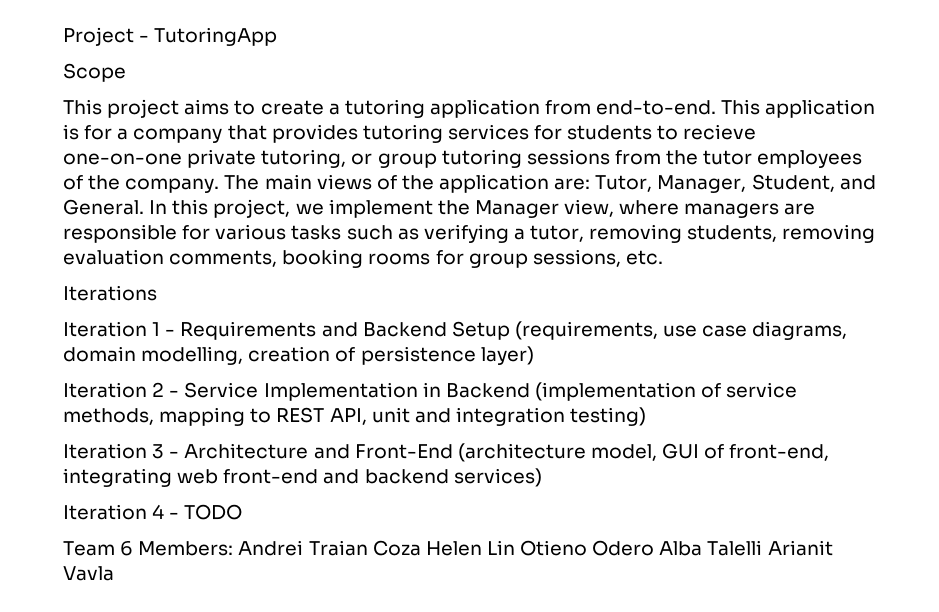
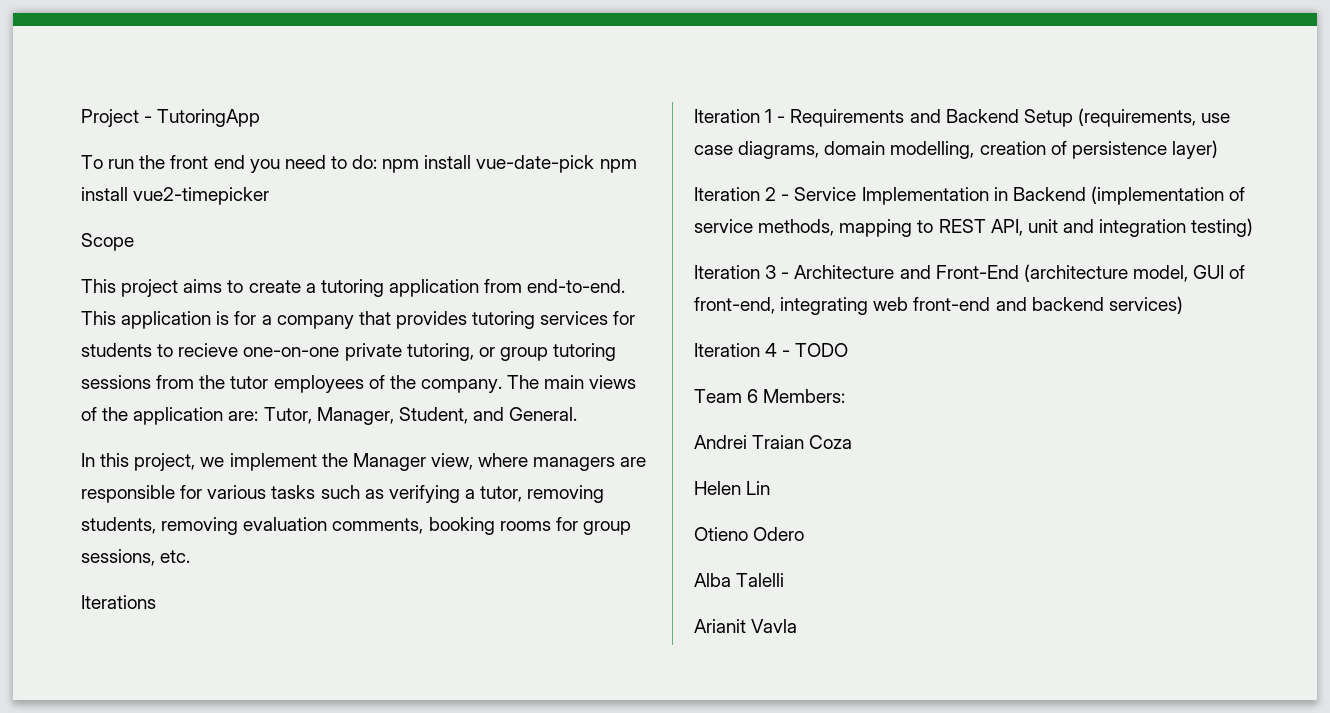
+ To run the front end you need to do: npm install vue-date-pick npm install vue2-timepicker
- The main views of the application are: Tutor, Manager, Student, and General. In this project, we implement the Manager view, where managers are responsible for various tasks such as verifying a tutor, removing students, removing evaluation comments, booking rooms for group sessions, etc.
+ The main views of the application are: Tutor, Manager, Student, and General.
+ In this project, we implement the Manager view, where managers are responsible for various tasks such as verifying a tutor, removing students, removing evaluation comments, booking rooms for group sessions, etc.
- Team 6 Members: Andrei Traian Coza Helen Lin Otieno Odero Alba Talelli Arianit Vavla
+ Team 6 Members:
+ Andrei Traian Coza
+ Helen Lin
+ Otieno Odero
+ Alba Talelli
+ Arianit Vavla

